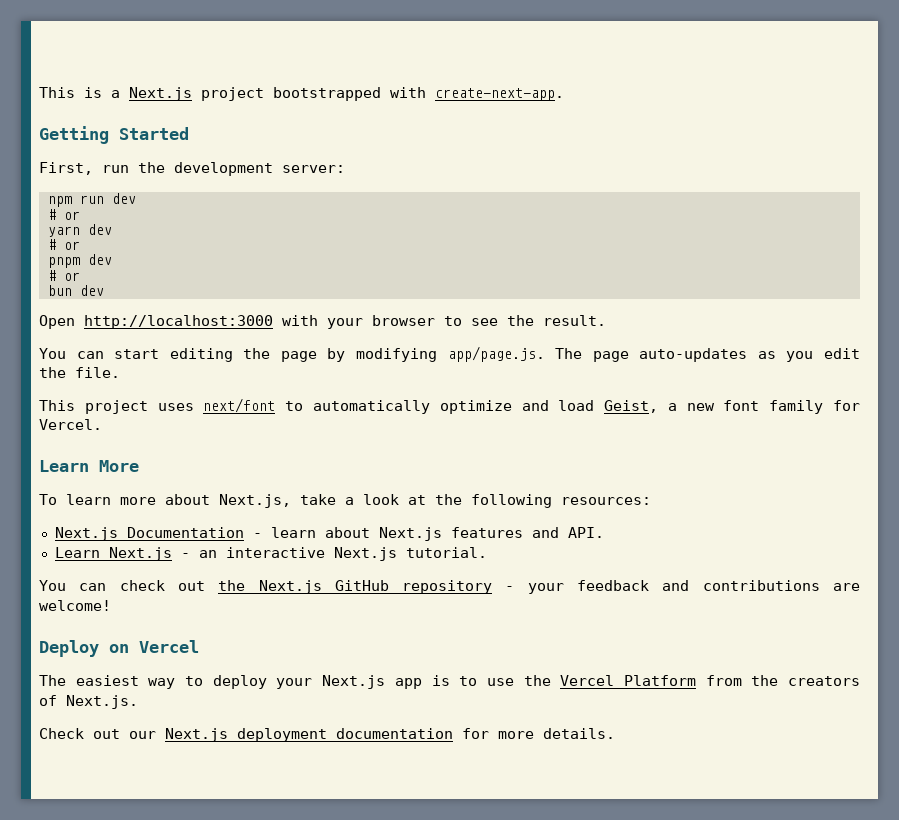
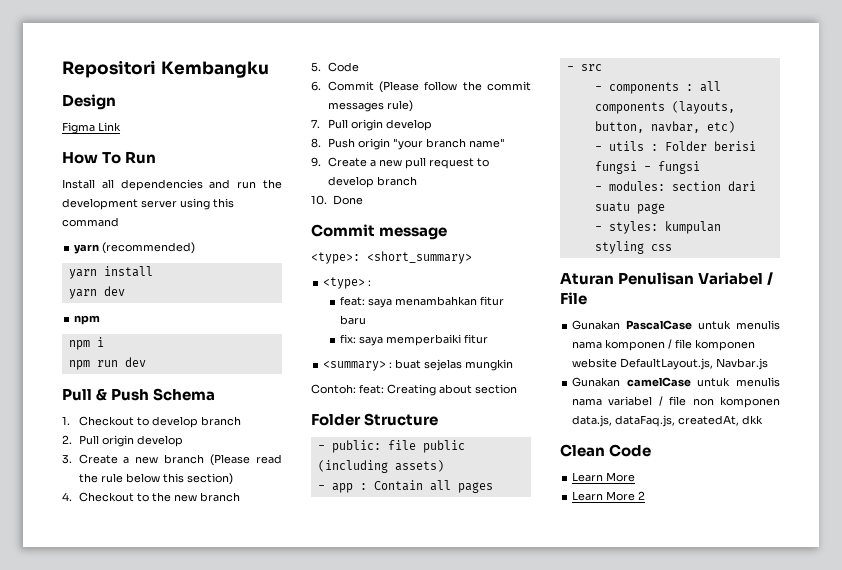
- This is a Next.js project bootstrapped with create-next-app.
- Getting Started
- First, run the development server:
+ Repositori Kembangku
+ Design
+ Figma Link
+ How To Run
+ Install all dependencies and run the development server using this command
+ yarn (recommended)
+ yarn install
+ yarn dev
+ npm
+ npm i
  npm run dev
- # or
- yarn dev
- # or
- pnpm dev
- # or
- bun dev
- Open http://localhost:3000 with your browser to see the result.
- You can start editing the page by modifying app/page.js. The page auto-updates as you edit the file.
- This project uses next/font to automatically optimize and load Geist, a new font family for Vercel.
+ Pull & Push Schema
+ 1. Checkout to develop branch
+ 2. Pull origin develop
+ 3. Create a new branch (Please read the rule below this section)
+ 4. Checkout to the new branch
+ 5. Code
+ 6. Commit (Please follow the commit messages rule)
+ 7. Pull origin develop
+ 8. Push origin "your branch name"
+ 9. Create a new pull request to develop branch
+ 10. Done
+ Commit message
+ <type>: <short_summary>
+ <type> :
+ feat: saya menambahkan fitur baru
+ fix: saya memperbaiki fitur
+ <summary> : buat sejelas mungkin
+ Contoh: feat: Creating about section
+ Folder Structure
+ - public: file public (including assets)
+ - app : Contain all pages
+ - src
+ - components : all components (layouts, button, navbar, etc)
+ - utils : Folder berisi fungsi - fungsi
+ - modules: section dari suatu page
+ - styles: kumpulan styling css
+ Aturan Penulisan Variabel / File
+ Gunakan PascalCase untuk menulis nama komponen / file komponen website DefaultLayout.js, Navbar.js
+ Gunakan camelCase untuk menulis nama variabel / file non komponen data.js, dataFaq.js, createdAt, dkk
+ Clean Code
  Learn More
- To learn more about Next.js, take a look at the following resources:
- Next.js Documentation - learn about Next.js features and API.
- Learn Next.js - an interactive Next.js tutorial.
- You can check out the Next.js GitHub repository - your feedback and contributions are welcome!
- Deploy on Vercel
- The easiest way to deploy your Next.js app is to use the Vercel Platform from the creators of Next.js.
- Check out our Next.js deployment documentation for more details.
+ Learn More 2

